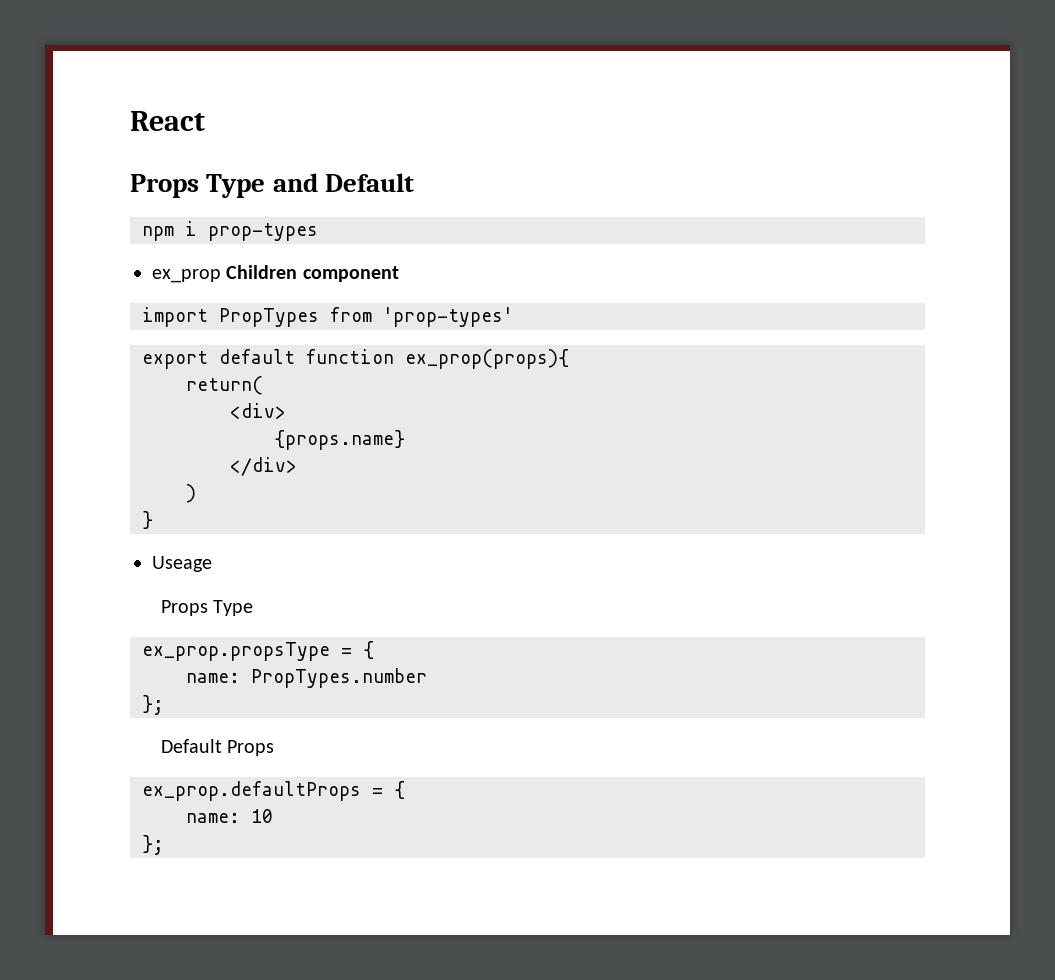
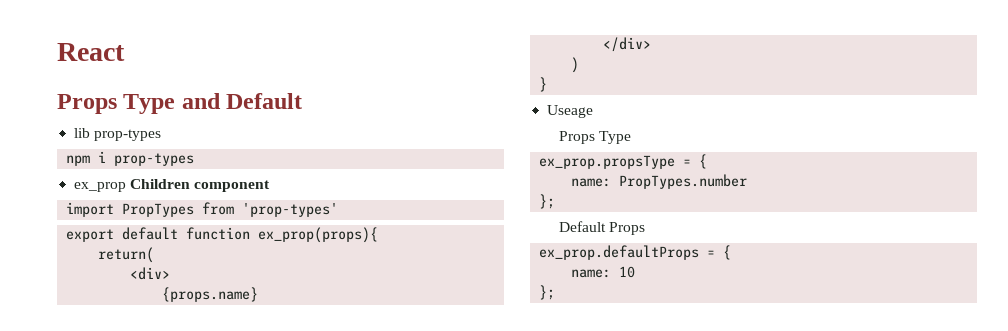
+ lib prop-types

